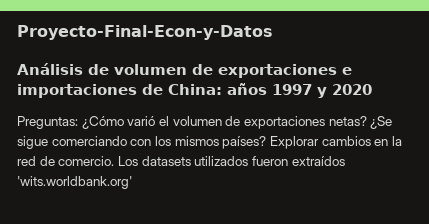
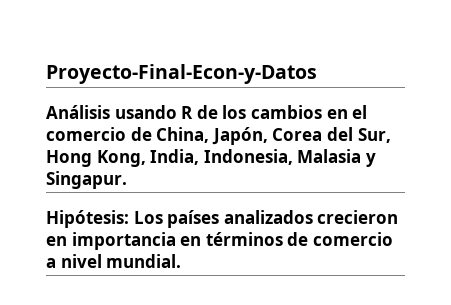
- Análisis de volumen de exportaciones e importaciones de China: años 1997 y 2020
- Preguntas: ¿Cómo varió el volumen de exportaciones netas? ¿Se sigue comerciando con los mismos países? Explorar cambios en la red de comercio. Los datasets utilizados fueron extraídos 'wits.worldbank.org'
+ Análisis usando R de los cambios en el comercio de China, Japón, Corea del Sur, Hong Kong, India, Indonesia, Malasia y Singapur.
+ Hipótesis: Los países analizados crecieron en importancia en términos de comercio a nivel mundial.

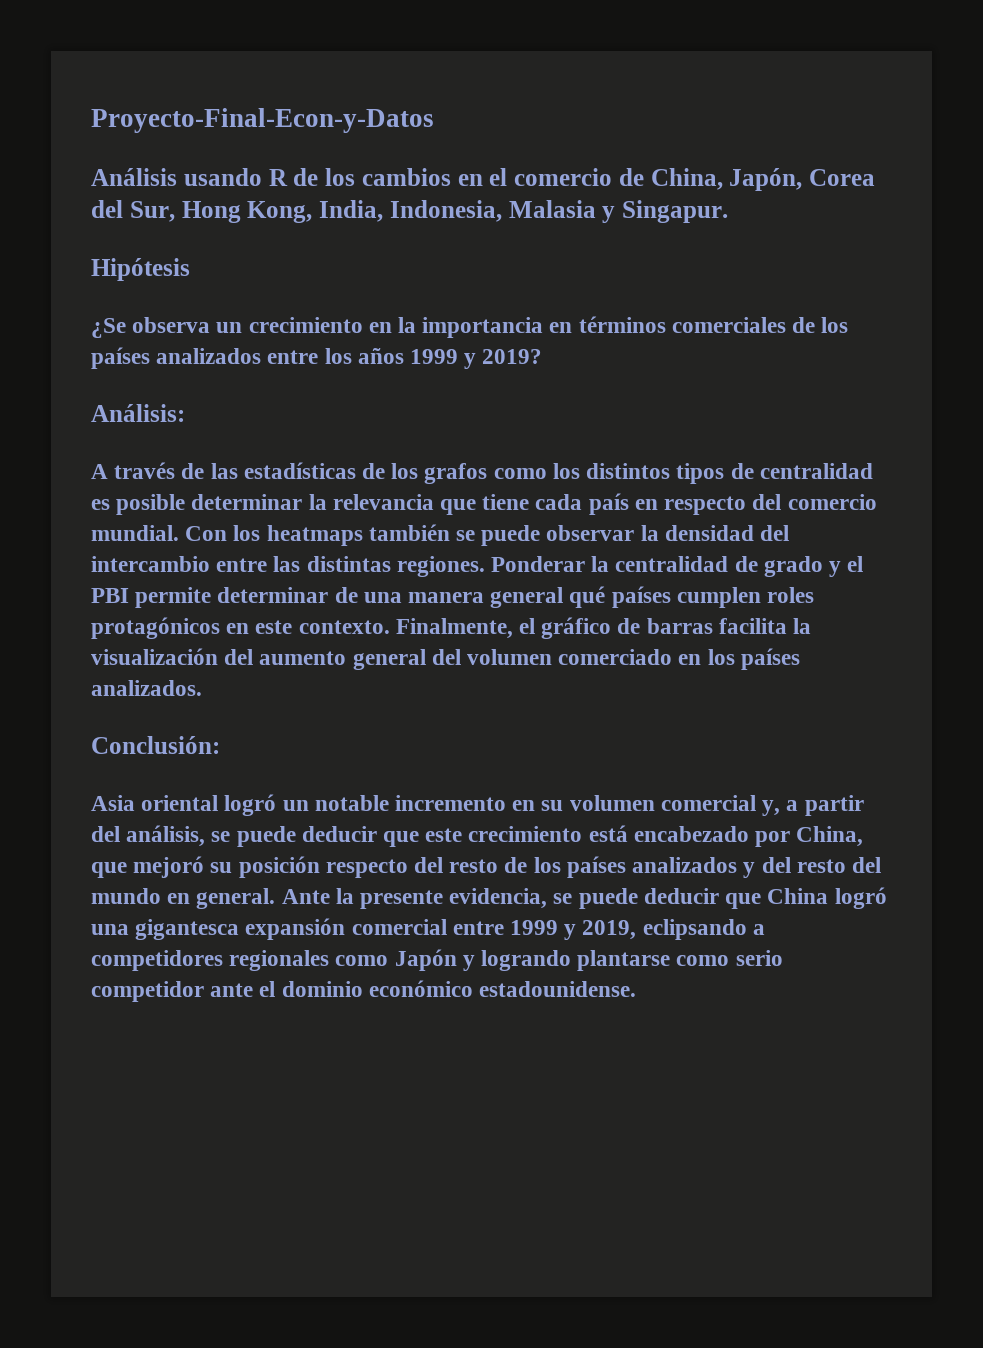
- Hipótesis: Los países analizados crecieron en importancia en términos de comercio a nivel mundial.
+ Hipótesis
+ ¿Se observa un crecimiento en la importancia en términos comerciales de los países analizados entre los años 1999 y 2019?
+ Análisis:
+ A través de las estadísticas de los grafos como los distintos tipos de centralidad es posible determinar la relevancia que tiene cada país en respecto del comercio mundial. Con los heatmaps también se puede observar la densidad del intercambio entre las distintas regiones. Ponderar la centralidad de grado y el PBI permite determinar de una manera general qué países cumplen roles protagónicos en este contexto. Finalmente, el gráfico de barras facilita la visualización del aumento general del volumen comerciado en los países analizados.
+ Conclusión:
+ Asia oriental logró un notable incremento en su volumen comercial y, a partir del análisis, se puede deducir que este crecimiento está encabezado por China, que mejoró su posición respecto del resto de los países analizados y del resto del mundo en general. Ante la presente evidencia, se puede deducir que China logró una gigantesca expansión comercial entre 1999 y 2019, eclipsando a competidores regionales como Japón y logrando plantarse como serio competidor ante el dominio económico estadounidense.

